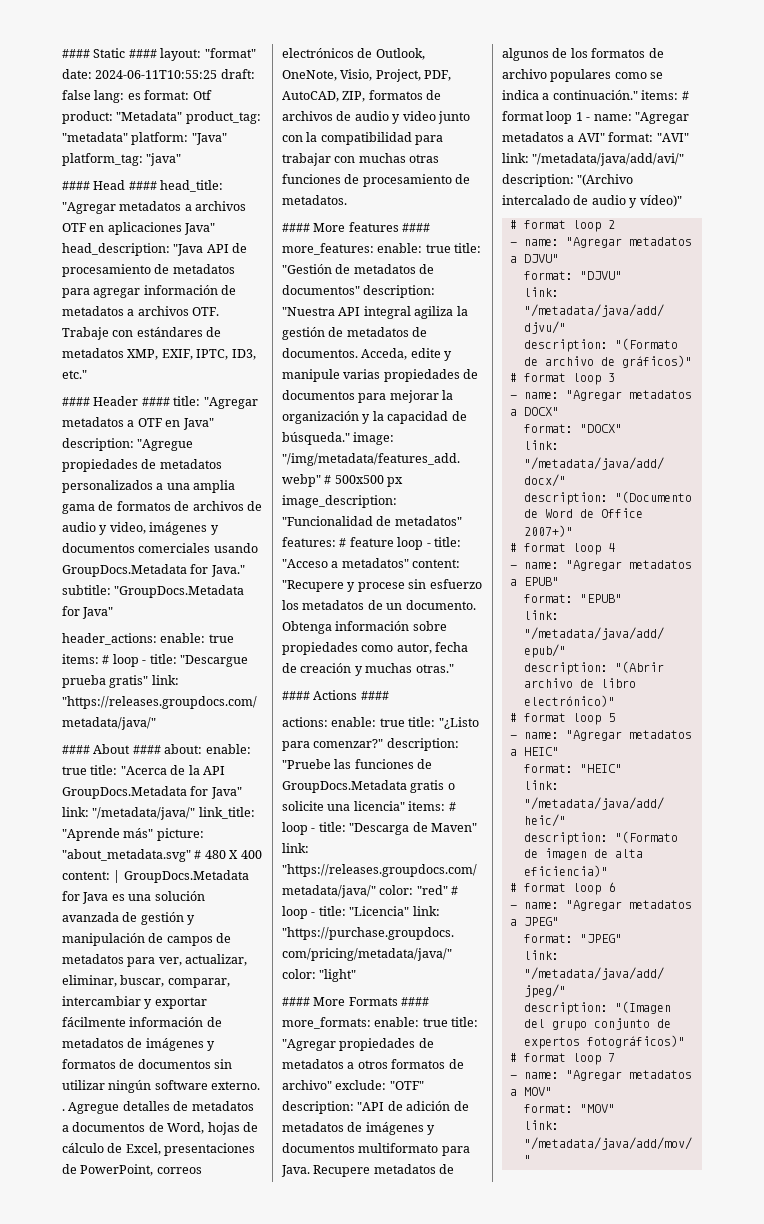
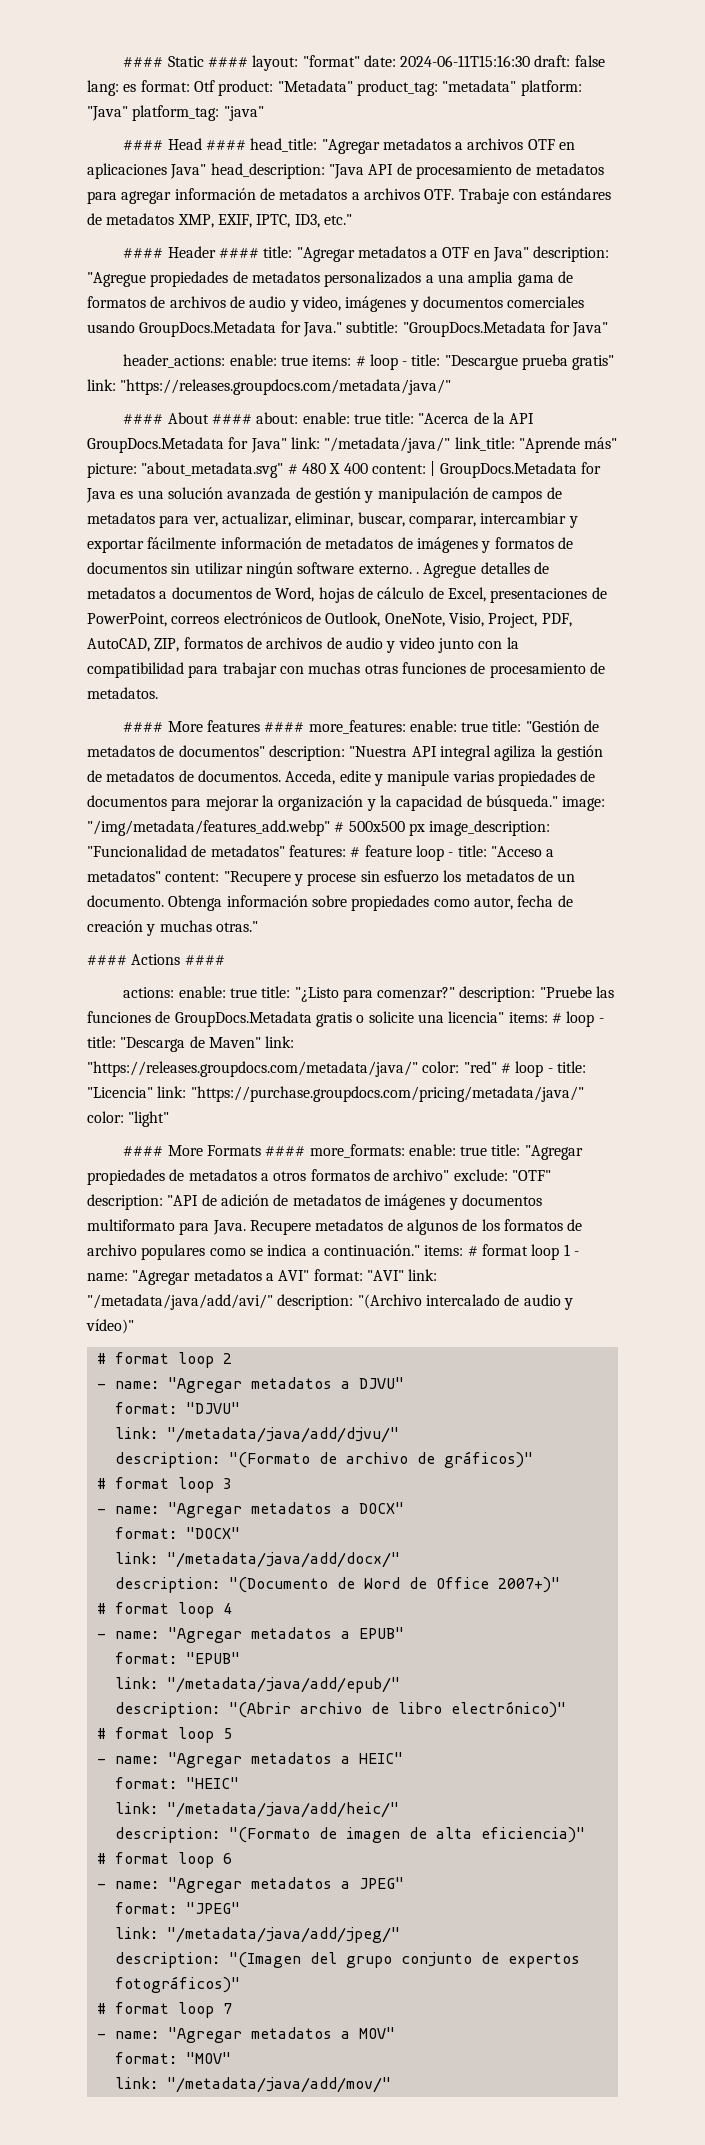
- #### Static #### layout: "format" date: 2024-06-11T10:55:25 draft: false lang: es format: Otf product: "Metadata" product_tag: "metadata" platform: "Java" platform_tag: "java"
+ #### Static #### layout: "format" date: 2024-06-11T15:16:30 draft: false lang: es format: Otf product: "Metadata" product_tag: "metadata" platform: "Java" platform_tag: "java"

